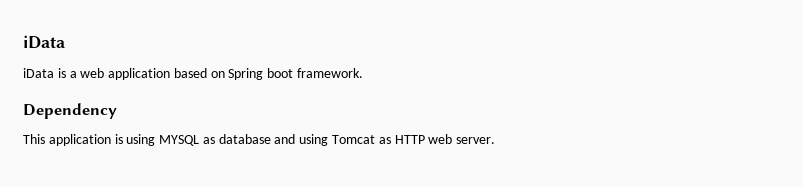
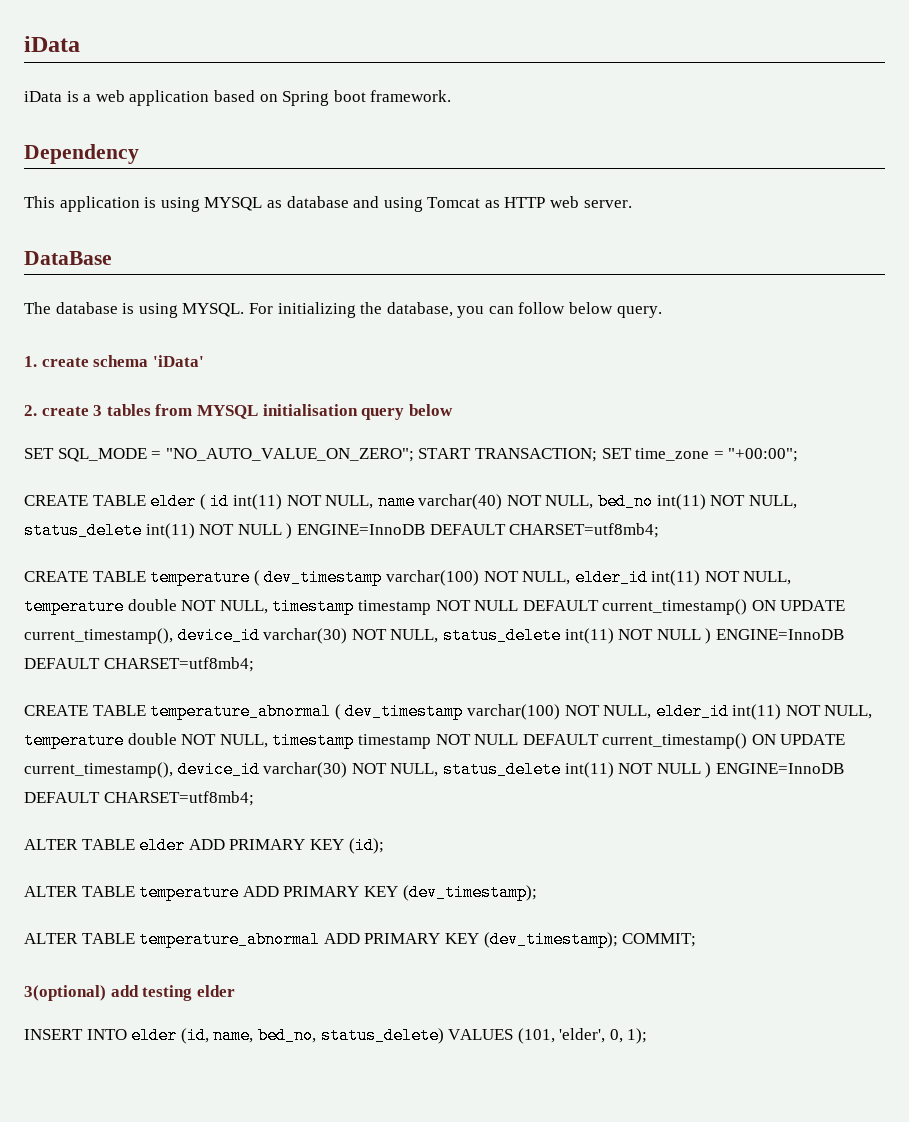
+ DataBase
+ The database is using MYSQL. For initializing the database, you can follow below query.
+ 1. create schema 'iData'
+ 2. create 3 tables from MYSQL initialisation query below
+ SET SQL_MODE = "NO_AUTO_VALUE_ON_ZERO"; START TRANSACTION; SET time_zone = "+00:00";
+ CREATE TABLE elder ( id int(11) NOT NULL, name varchar(40) NOT NULL, bed_no int(11) NOT NULL, status_delete int(11) NOT NULL ) ENGINE=InnoDB DEFAULT CHARSET=utf8mb4;
+ CREATE TABLE temperature ( dev_timestamp varchar(100) NOT NULL, elder_id int(11) NOT NULL, temperature double NOT NULL, timestamp timestamp NOT NULL DEFAULT current_timestamp() ON UPDATE current_timestamp(), device_id varchar(30) NOT NULL, status_delete int(11) NOT NULL ) ENGINE=InnoDB DEFAULT CHARSET=utf8mb4;
+ CREATE TABLE temperature_abnormal ( dev_timestamp varchar(100) NOT NULL, elder_id int(11) NOT NULL, temperature double NOT NULL, timestamp timestamp NOT NULL DEFAULT current_timestamp() ON UPDATE current_timestamp(), device_id varchar(30) NOT NULL, status_delete int(11) NOT NULL ) ENGINE=InnoDB DEFAULT CHARSET=utf8mb4;
+ ALTER TABLE elder ADD PRIMARY KEY (id);
+ ALTER TABLE temperature ADD PRIMARY KEY (dev_timestamp);
+ ALTER TABLE temperature_abnormal ADD PRIMARY KEY (dev_timestamp); COMMIT;
+ 3(optional) add testing elder
+ INSERT INTO elder (id, name, bed_no, status_delete) VALUES (101, 'elder', 0, 1);

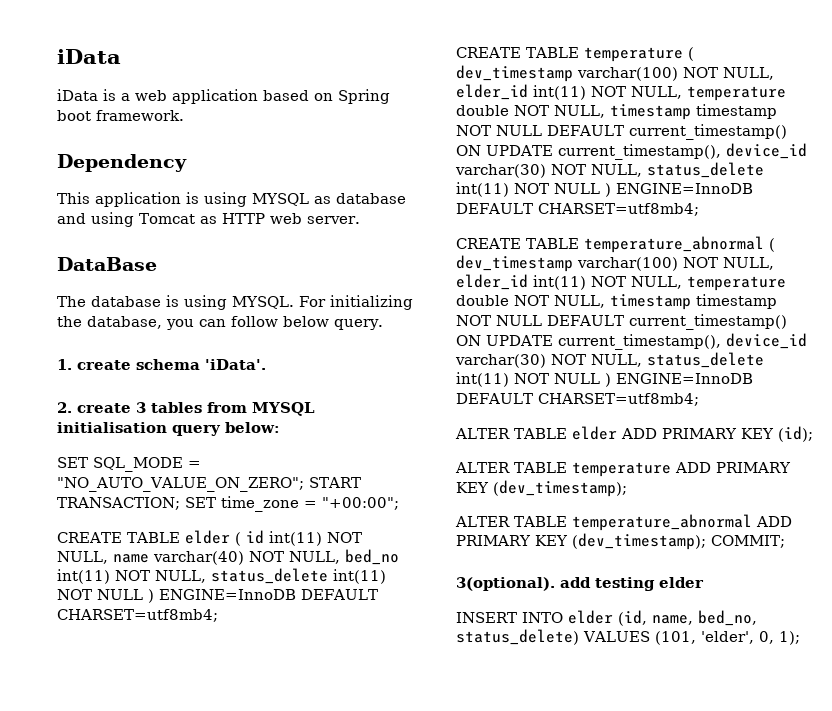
- 1. create schema 'iData'
+ 1. create schema 'iData'.
- 2. create 3 tables from MYSQL initialisation query below
+ 2. create 3 tables from MYSQL initialisation query below:
- 3(optional) add testing elder
+ 3(optional). add testing elder

